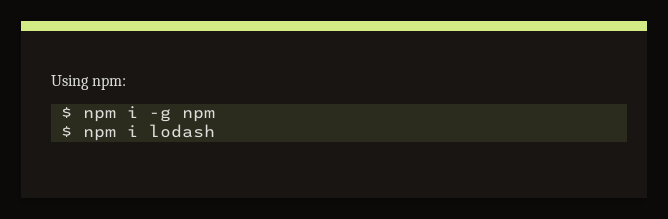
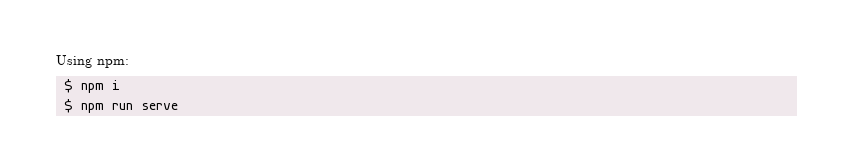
- $ npm i -g npm
- $ npm i lodash
+ $ npm i
+ $ npm run serve

